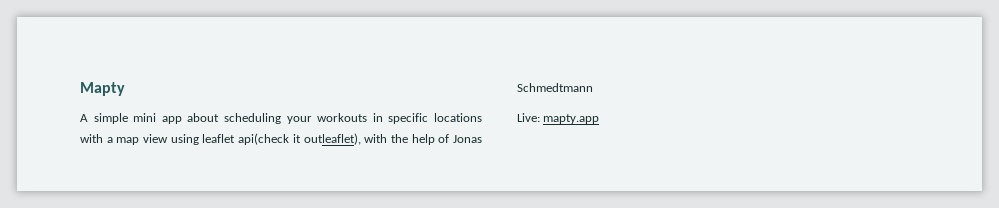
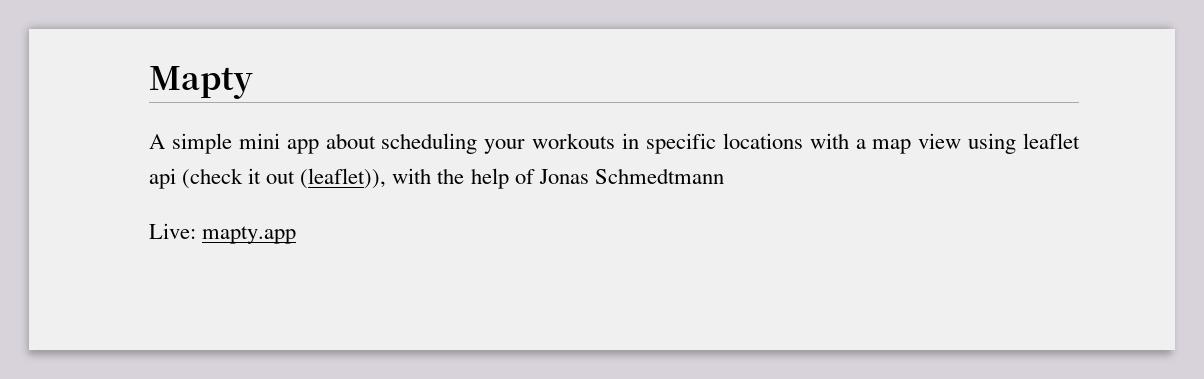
- A simple mini app about scheduling your workouts in specific locations with a map view using leaflet api(check it outleaflet), with the help of Jonas Schmedtmann
+ A simple mini app about scheduling your workouts in specific locations with a map view using leaflet api (check it out (leaflet)), with the help of Jonas Schmedtmann

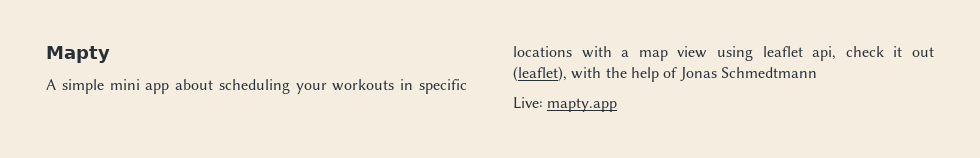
- A simple mini app about scheduling your workouts in specific locations with a map view using leaflet api (check it out (leaflet)), with the help of Jonas Schmedtmann
+ A simple mini app about scheduling your workouts in specific locations with a map view using leaflet api, check it out (leaflet), with the help of Jonas Schmedtmann

